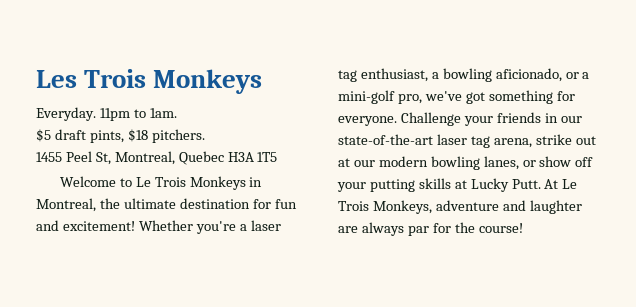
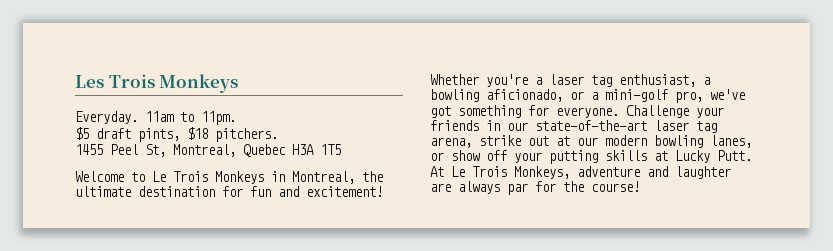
- 11pm to 1am.
+ 11am to 11pm.

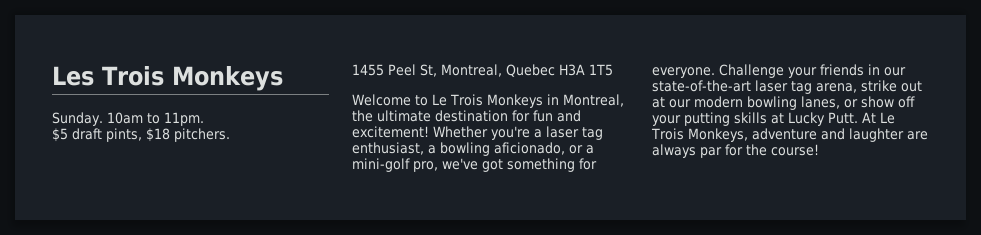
- Everyday. 11am to 11pm.
+ Sunday. 10am to 11pm.

